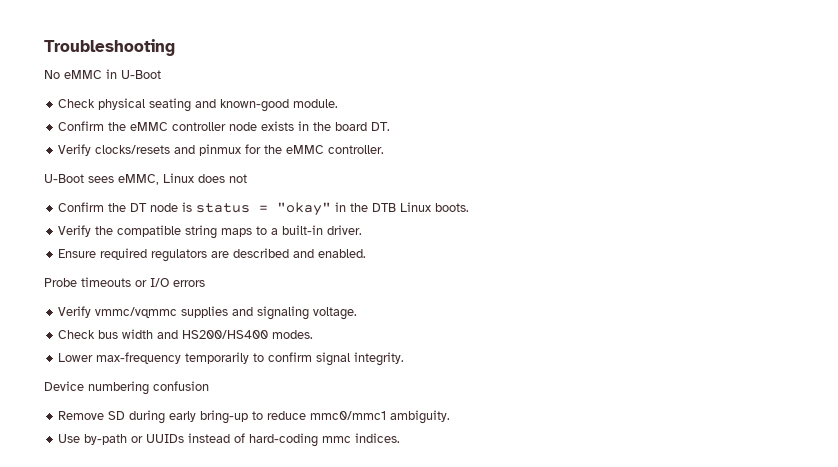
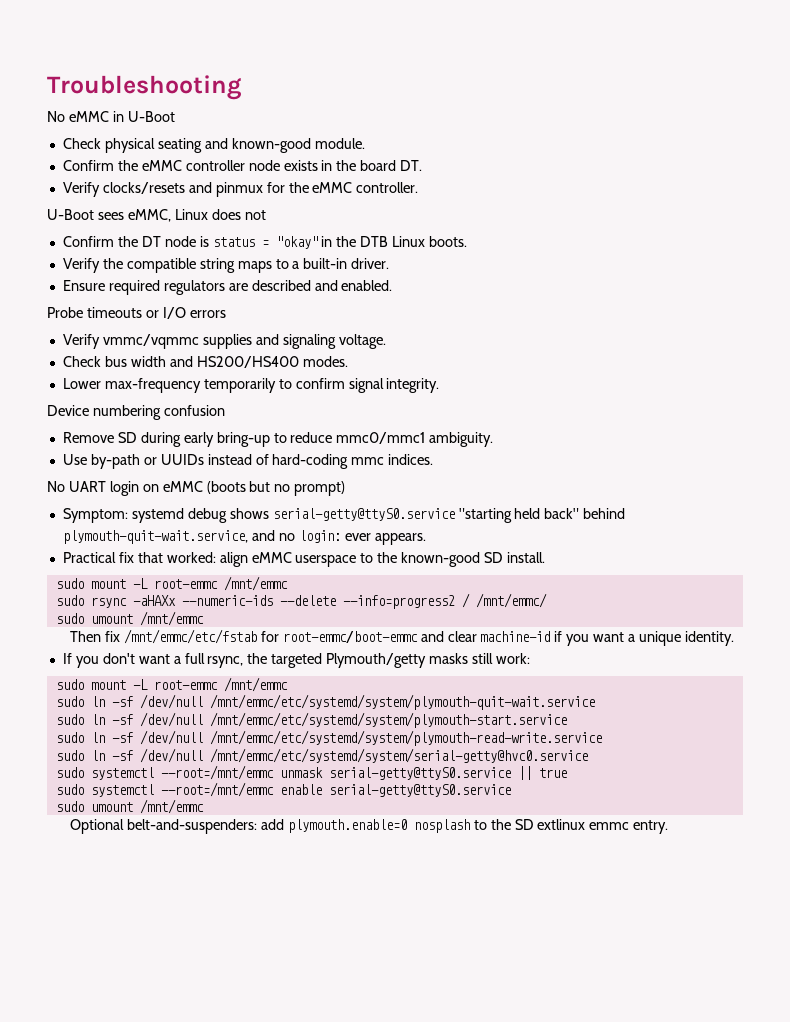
+ No UART login on eMMC (boots but no prompt)
+ Symptom: systemd debug shows serial-getty@ttyS0.service "starting held back" behind plymouth-quit-wait.service, and no login: ever appears.
+ Practical fix that worked: align eMMC userspace to the known-good SD install.
+ sudo mount -L root-emmc /mnt/emmc
+ sudo rsync -aHAXx --numeric-ids --delete --info=progress2 / /mnt/emmc/
+ sudo umount /mnt/emmc
+ Then fix /mnt/emmc/etc/fstab for root-emmc/boot-emmc and clear machine-id if you want a unique identity.
+ If you don't want a full rsync, the targeted Plymouth/getty masks still work:
+ sudo mount -L root-emmc /mnt/emmc
+ sudo ln -sf /dev/null /mnt/emmc/etc/systemd/system/plymouth-quit-wait.service
+ sudo ln -sf /dev/null /mnt/emmc/etc/systemd/system/plymouth-start.service
+ sudo ln -sf /dev/null /mnt/emmc/etc/systemd/system/plymouth-read-write.service
+ sudo ln -sf /dev/null /mnt/emmc/etc/systemd/system/serial-getty@hvc0.service
+ sudo systemctl --root=/mnt/emmc unmask serial-getty@ttyS0.service || true
+ sudo systemctl --root=/mnt/emmc enable serial-getty@ttyS0.service
+ sudo umount /mnt/emmc
+ Optional belt-and-suspenders: add plymouth.enable=0 nosplash to the SD extlinux emmc entry.

